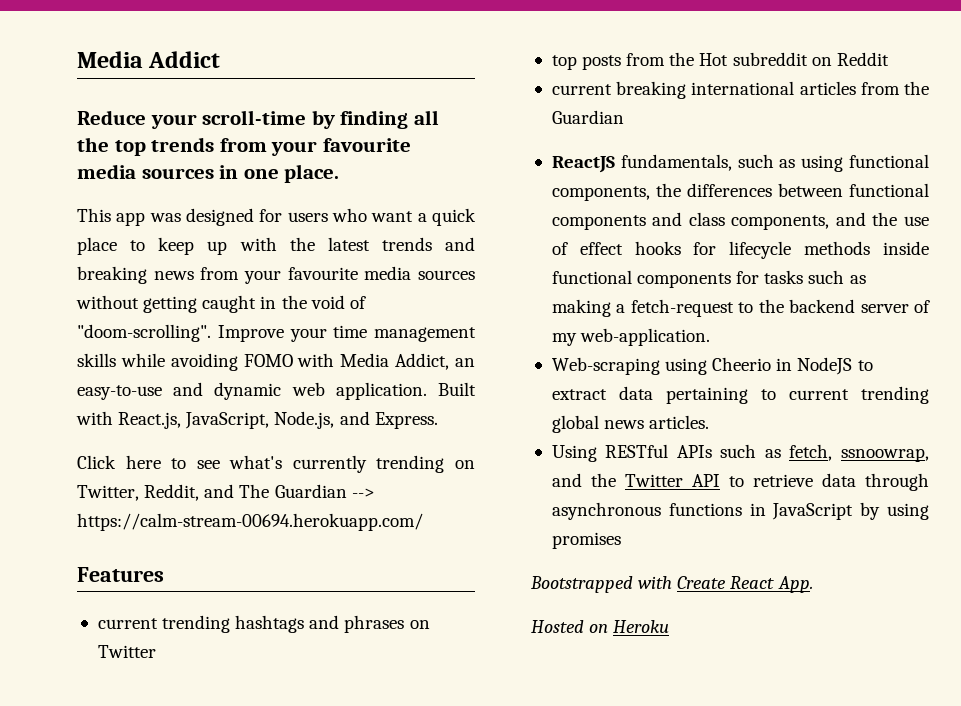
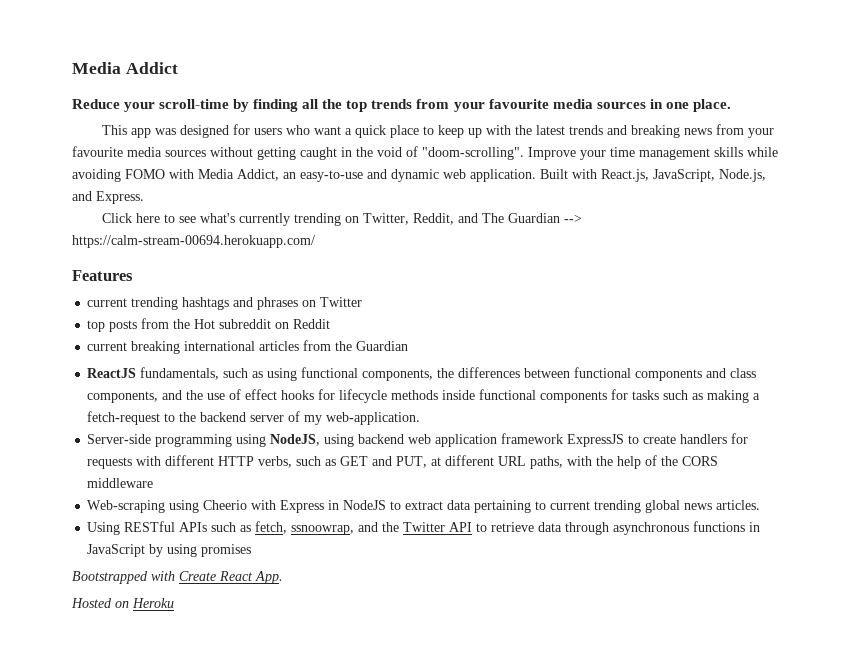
+ Server-side programming using NodeJS, using backend web application framework ExpressJS to create handlers for requests with different HTTP verbs, such as GET and PUT, at different URL paths, with the help of the CORS middleware
- Web-scraping using Cheerio in NodeJS to extract data pertaining to current trending global news articles.
+ Web-scraping using Cheerio with Express in NodeJS to extract data pertaining to current trending global news articles.

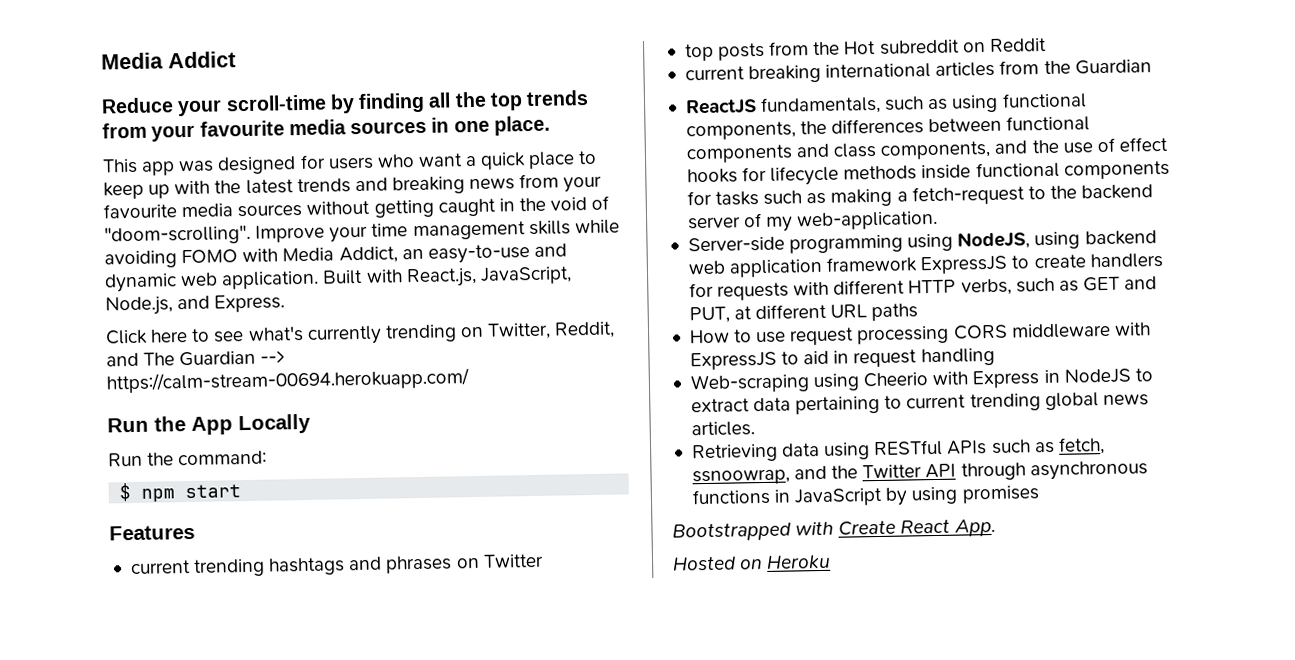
+ Run the App Locally
+ Run the command:
+ $ npm start
- Server-side programming using NodeJS, using backend web application framework ExpressJS to create handlers for requests with different HTTP verbs, such as GET and PUT, at different URL paths, with the help of the CORS middleware
+ Server-side programming using NodeJS, using backend web application framework ExpressJS to create handlers for requests with different HTTP verbs, such as GET and PUT, at different URL paths
+ How to use request processing CORS middleware with ExpressJS to aid in request handling
- Using RESTful APIs such as fetch, ssnoowrap, and the Twitter API to retrieve data through asynchronous functions in JavaScript by using promises
+ Retrieving data using RESTful APIs such as fetch, ssnoowrap, and the Twitter API through asynchronous functions in JavaScript by using promises

